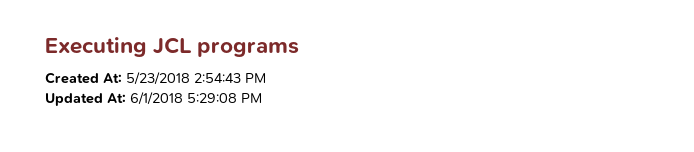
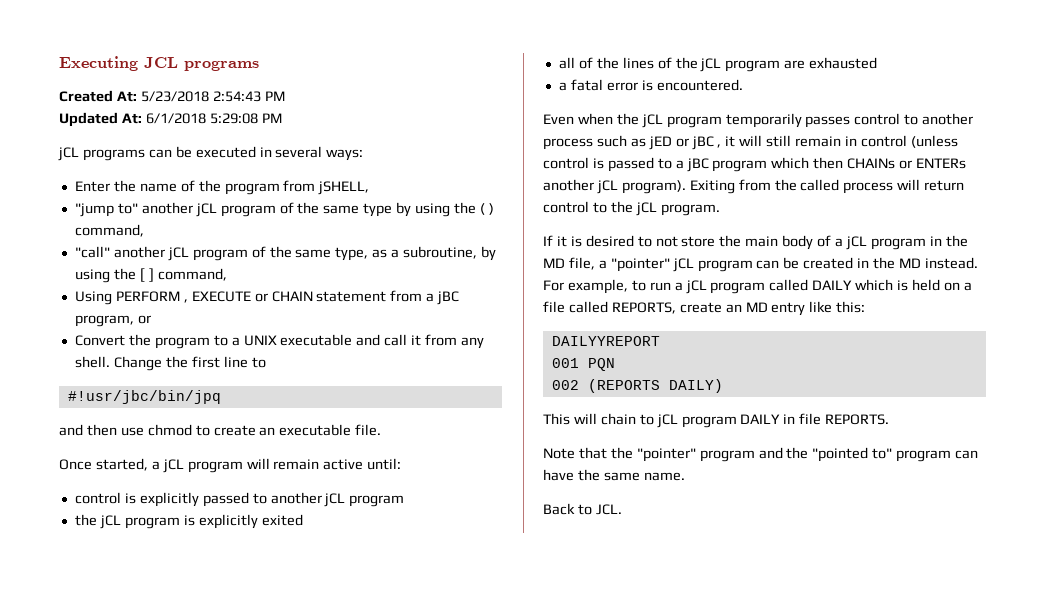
+ jCL programs can be executed in several ways:
+ Enter the name of the program from jSHELL,
+ "jump to" another jCL program of the same type by using the ( ) command,
+ "call" another jCL program of the same type, as a subroutine, by using the [ ] command,
+ Using PERFORM , EXECUTE or CHAIN statement from a jBC program, or
+ Convert the program to a UNIX executable and call it from any shell. Change the first line to
+ #!usr/jbc/bin/jpq
+ and then use chmod to create an executable file.
+ Once started, a jCL program will remain active until:
+ control is explicitly passed to another jCL program
+ the jCL program is explicitly exited
+ all of the lines of the jCL program are exhausted
+ a fatal error is encountered.
+ Even when the jCL program temporarily passes control to another process such as jED or jBC , it will still remain in control (unless control is passed to a jBC program which then CHAINs or ENTERs another jCL program). Exiting from the called process will return control to the jCL program.
+ If it is desired to not store the main body of a jCL program in the MD file, a "pointer" jCL program can be created in the MD instead. For example, to run a jCL program called DAILY which is held on a file called REPORTS, create an MD entry like this:
+ DAILYYREPORT
+ 001 PQN
+ 002 (REPORTS DAILY)
+ This will chain to jCL program DAILY in file REPORTS.
+ Note that the "pointer" program and the "pointed to" program can have the same name.
+ Back to JCL.

